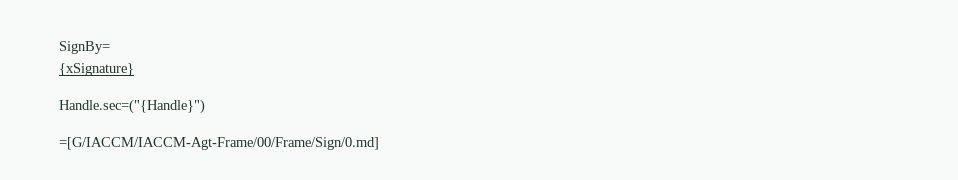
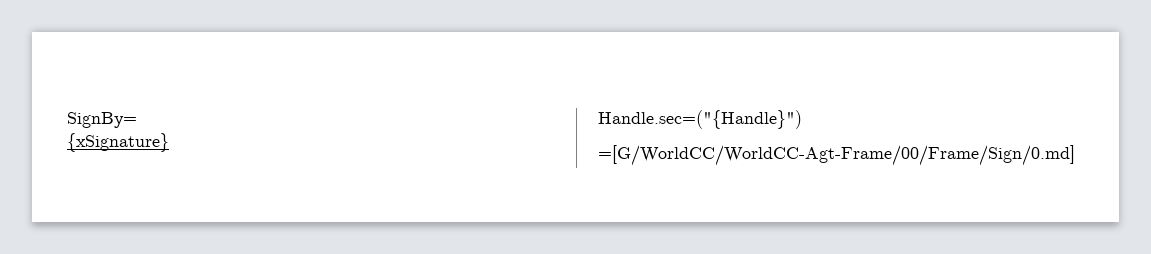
- =[G/IACCM/IACCM-Agt-Frame/00/Frame/Sign/0.md]
+ =[G/WorldCC/WorldCC-Agt-Frame/00/Frame/Sign/0.md]

